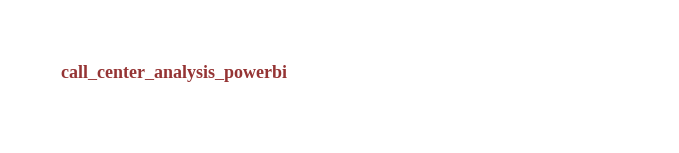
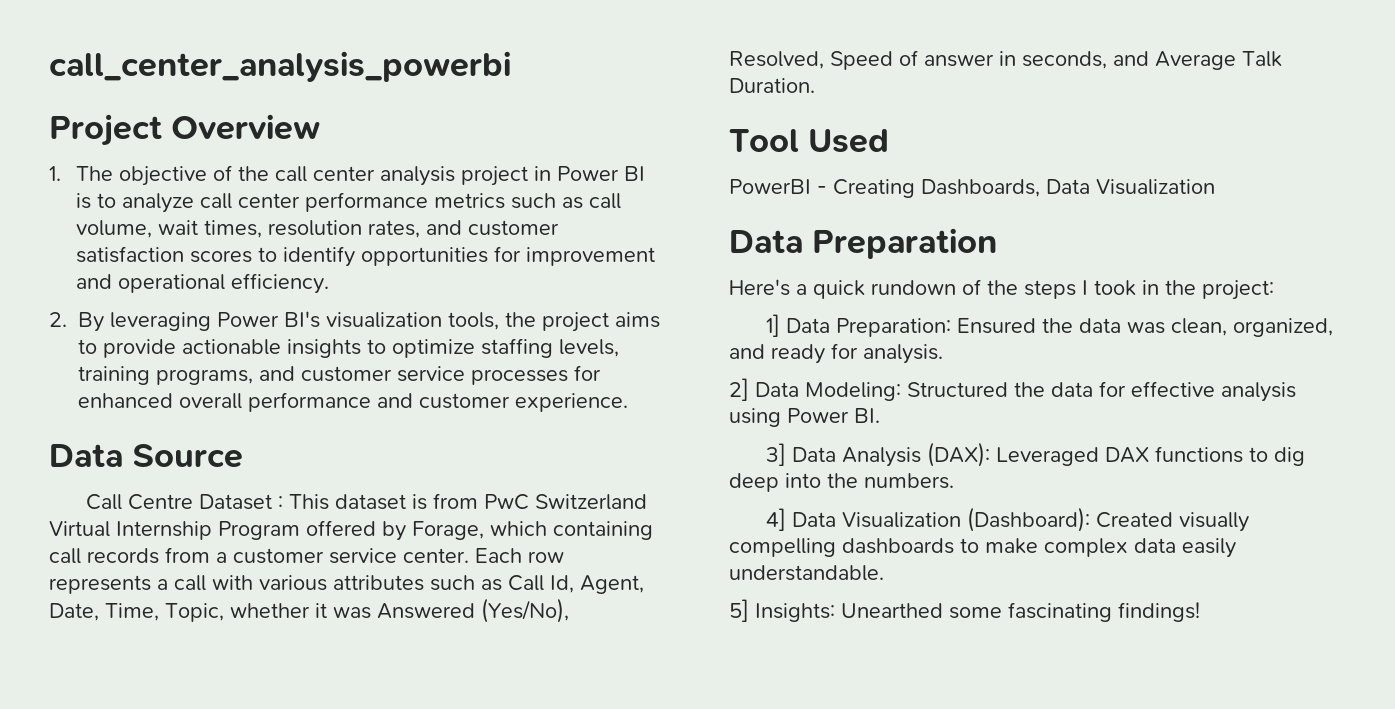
+ Project Overview
+ 1. The objective of the call center analysis project in Power BI is to analyze call center performance metrics such as call volume, wait times, resolution rates, and customer satisfaction scores to identify opportunities for improvement and operational efficiency.
+ 2. By leveraging Power BI's visualization tools, the project aims to provide actionable insights to optimize staffing levels, training programs, and customer service processes for enhanced overall performance and customer experience.
+ Data Source
+ Call Centre Dataset : This dataset is from PwC Switzerland Virtual Internship Program offered by Forage, which containing call records from a customer service center. Each row represents a call with various attributes such as Call Id, Agent, Date, Time, Topic, whether it was Answered (Yes/No), Resolved, Speed of answer in seconds, and Average Talk Duration.
+ Tool Used
+ PowerBI - Creating Dashboards, Data Visualization
+ Data Preparation
+ Here's a quick rundown of the steps I took in the project:
+ 1] Data Preparation: Ensured the data was clean, organized, and ready for analysis.
+ 2] Data Modeling: Structured the data for effective analysis using Power BI.
+ 3] Data Analysis (DAX): Leveraged DAX functions to dig deep into the numbers.
+ 4] Data Visualization (Dashboard): Created visually compelling dashboards to make complex data easily understandable.
+ 5] Insights: Unearthed some fascinating findings!

